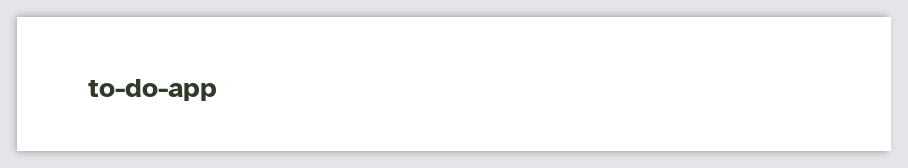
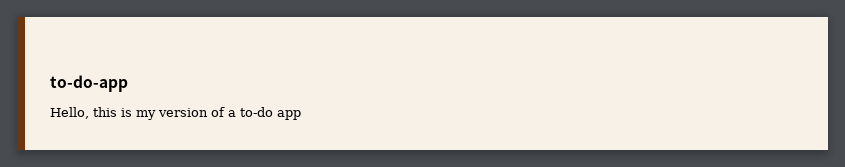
+ Hello, this is my version of a to-do app

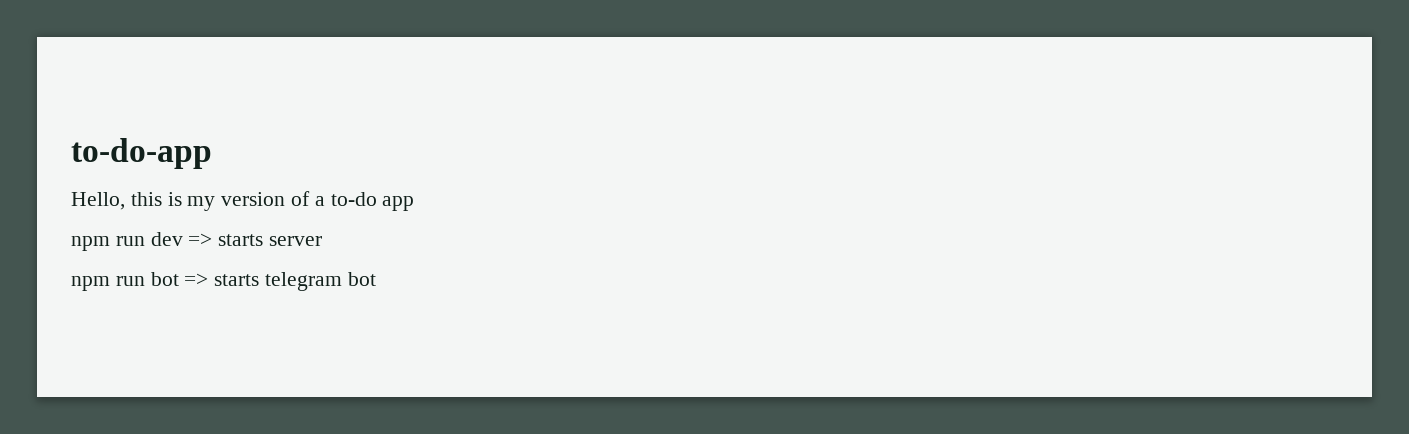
+ npm run dev => starts server
+ npm run bot => starts telegram bot

